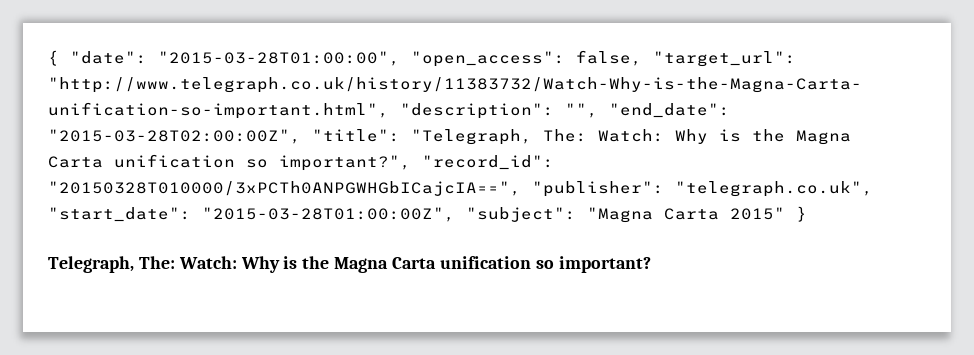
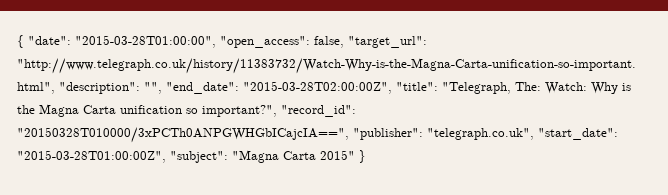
- Telegraph, The: Watch: Why is the Magna Carta unification so important?

